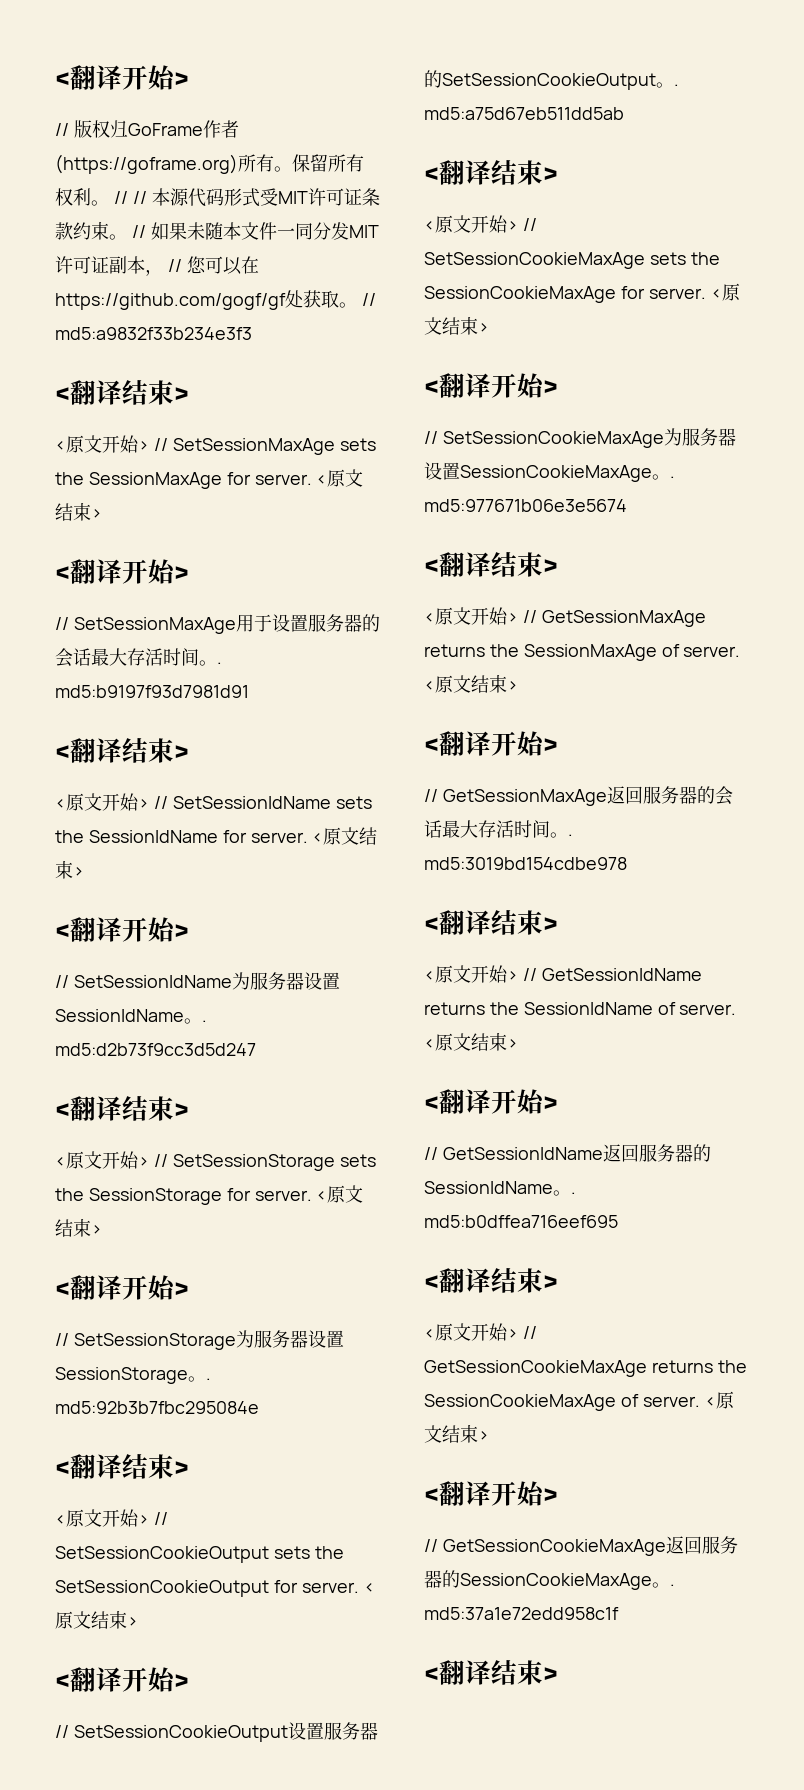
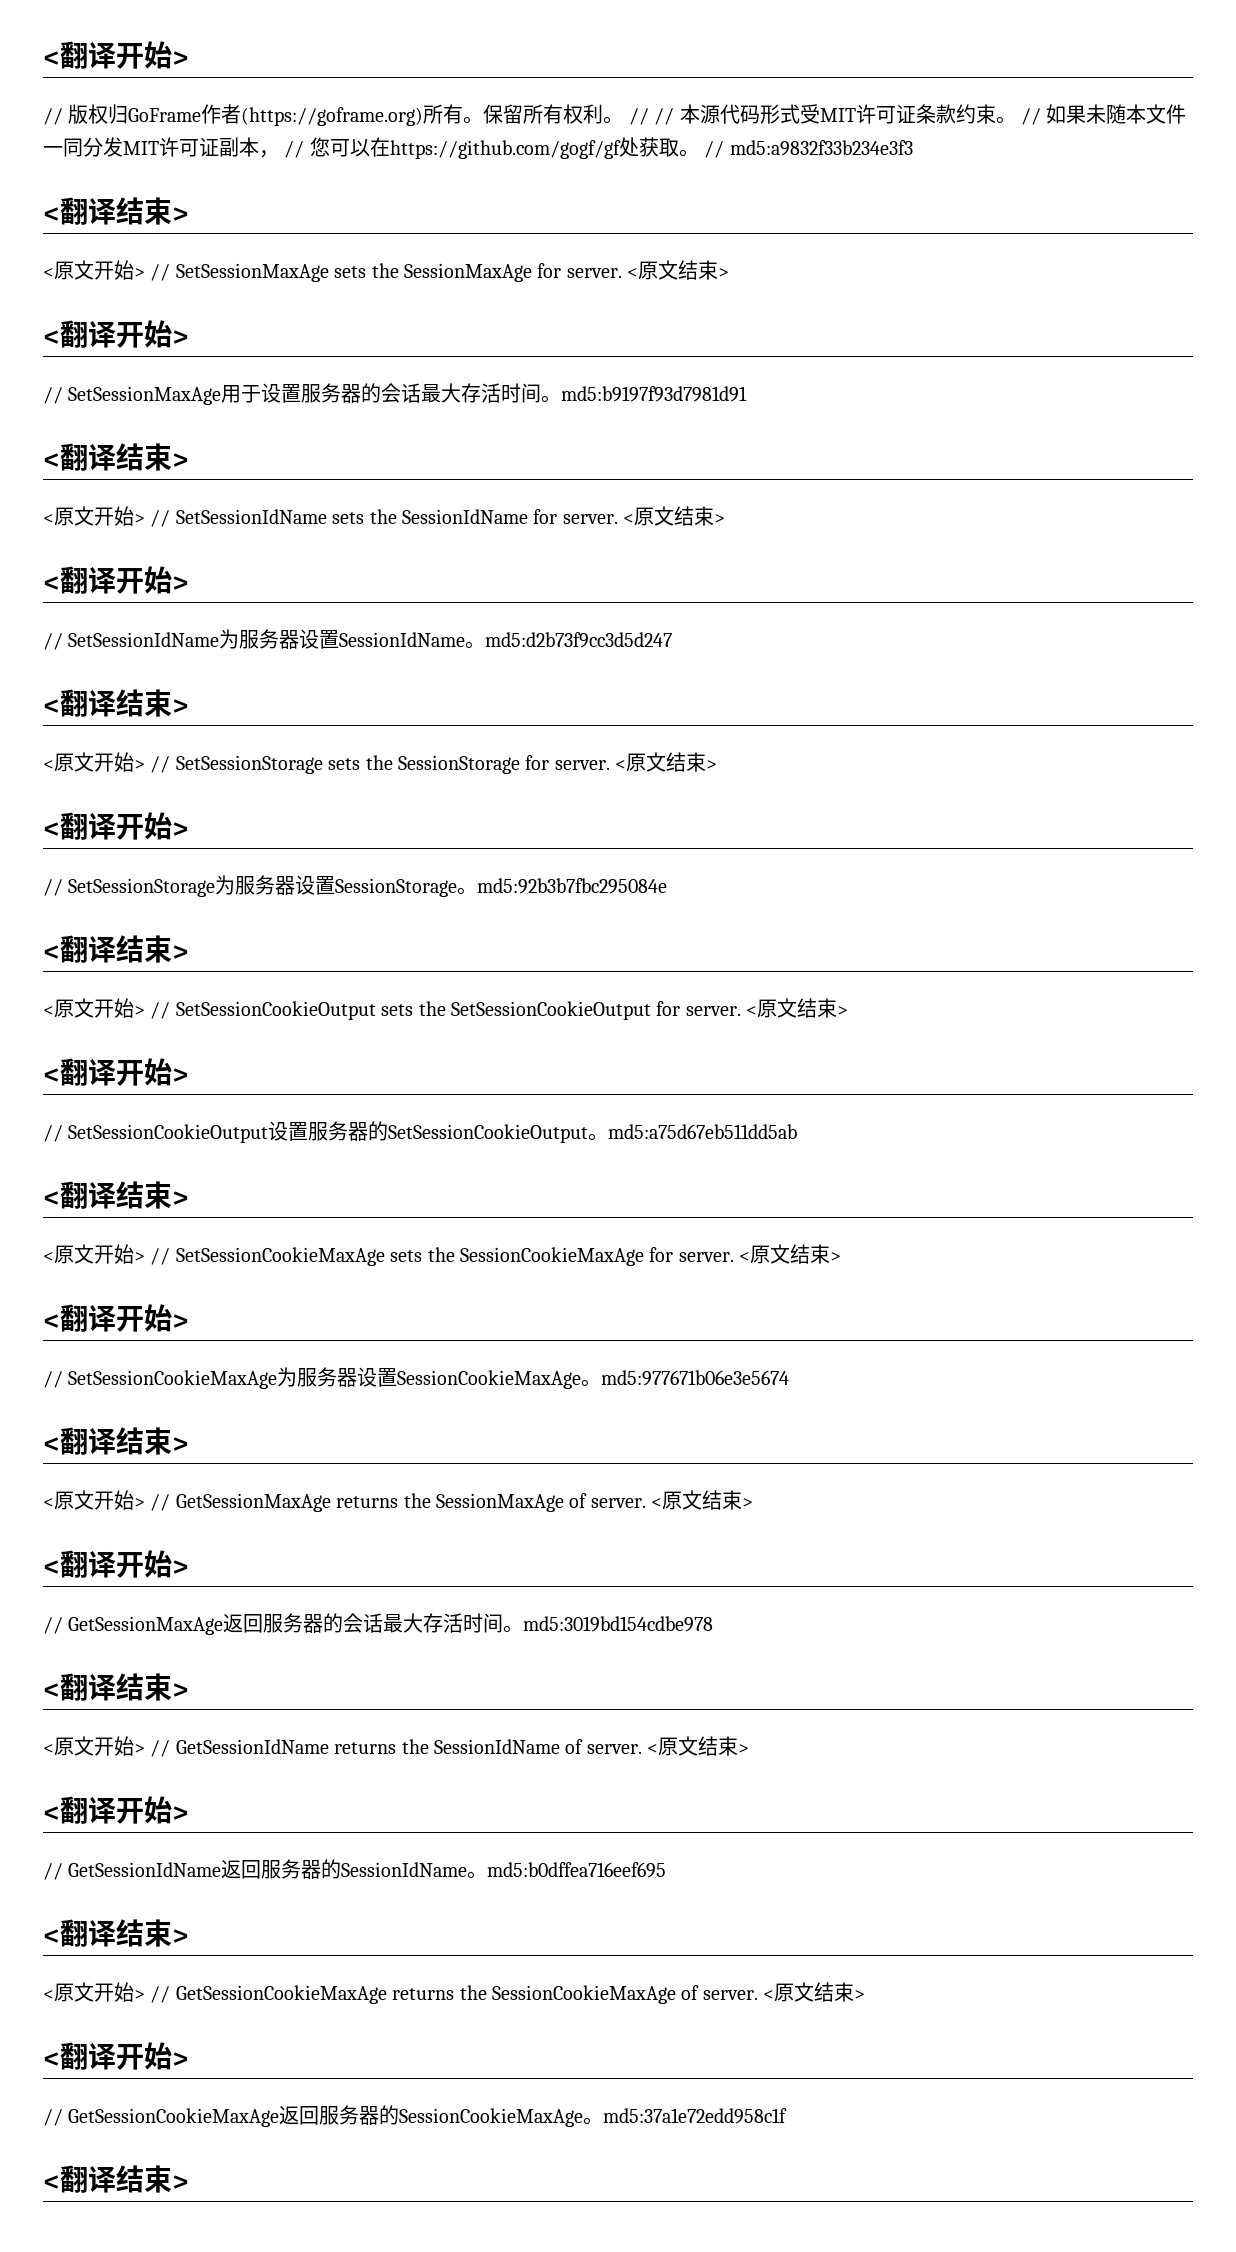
- // SetSessionMaxAge用于设置服务器的会话最大存活时间。. md5:b9197f93d7981d91
+ // SetSessionMaxAge用于设置服务器的会话最大存活时间。md5:b9197f93d7981d91
- // SetSessionIdName为服务器设置SessionIdName。. md5:d2b73f9cc3d5d247
+ // SetSessionIdName为服务器设置SessionIdName。md5:d2b73f9cc3d5d247
- // SetSessionStorage为服务器设置SessionStorage。. md5:92b3b7fbc295084e
+ // SetSessionStorage为服务器设置SessionStorage。md5:92b3b7fbc295084e
- // SetSessionCookieOutput设置服务器的SetSessionCookieOutput。. md5:a75d67eb511dd5ab
+ // SetSessionCookieOutput设置服务器的SetSessionCookieOutput。md5:a75d67eb511dd5ab
- // SetSessionCookieMaxAge为服务器设置SessionCookieMaxAge。. md5:977671b06e3e5674
+ // SetSessionCookieMaxAge为服务器设置SessionCookieMaxAge。md5:977671b06e3e5674
- // GetSessionMaxAge返回服务器的会话最大存活时间。. md5:3019bd154cdbe978
+ // GetSessionMaxAge返回服务器的会话最大存活时间。md5:3019bd154cdbe978
- // GetSessionIdName返回服务器的SessionIdName。. md5:b0dffea716eef695
+ // GetSessionIdName返回服务器的SessionIdName。md5:b0dffea716eef695
- // GetSessionCookieMaxAge返回服务器的SessionCookieMaxAge。. md5:37a1e72edd958c1f
+ // GetSessionCookieMaxAge返回服务器的SessionCookieMaxAge。md5:37a1e72edd958c1f

